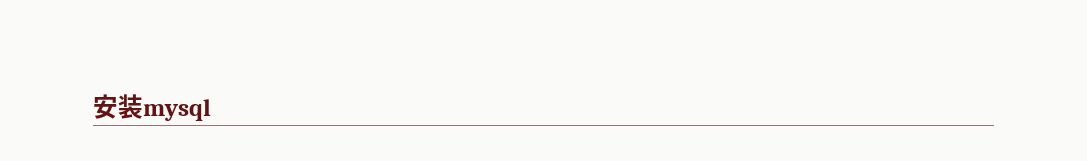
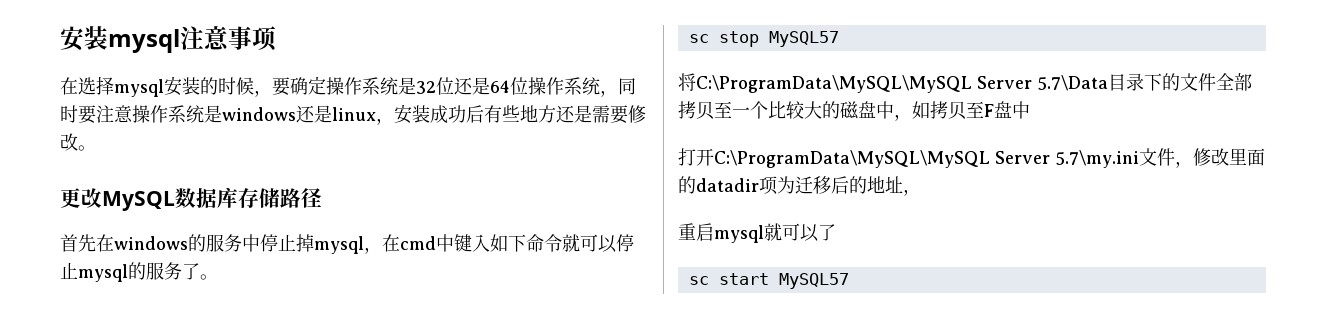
- 安装mysql
+ 安装mysql注意事项
+ 在选择mysql安装的时候，要确定操作系统是32位还是64位操作系统，同时要注意操作系统是windows还是linux，安装成功后有些地方还是需要修改。
+ 更改MySQL数据库存储路径
+ 首先在windows的服务中停止掉mysql，在cmd中键入如下命令就可以停止mysql的服务了。
+ sc stop MySQL57
+ 将C:\ProgramData\MySQL\MySQL Server 5.7\Data目录下的文件全部拷贝至一个比较大的磁盘中，如拷贝至F盘中
+ 打开C:\ProgramData\MySQL\MySQL Server 5.7\my.ini文件，修改里面的datadir项为迁移后的地址，
+ 重启mysql就可以了
+ sc start MySQL57

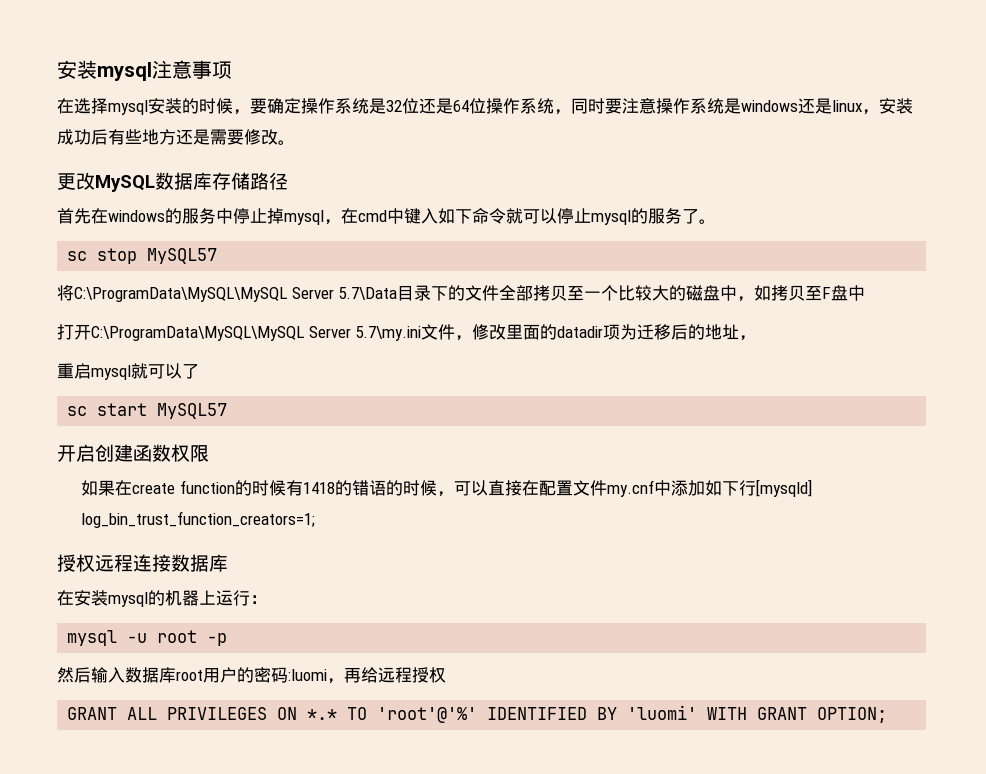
+ 开启创建函数权限
+ 如果在create function的时候有1418的错语的时候，可以直接在配置文件my.cnf中添加如下行[mysqld] log_bin_trust_function_creators=1;
+ 授权远程连接数据库
+ 在安装mysql的机器上运行：
+ mysql -u root -p
+ 然后输入数据库root用户的密码:luomi，再给远程授权
+ GRANT ALL PRIVILEGES ON *.* TO 'root'@'%' IDENTIFIED BY 'luomi' WITH GRANT OPTION;

